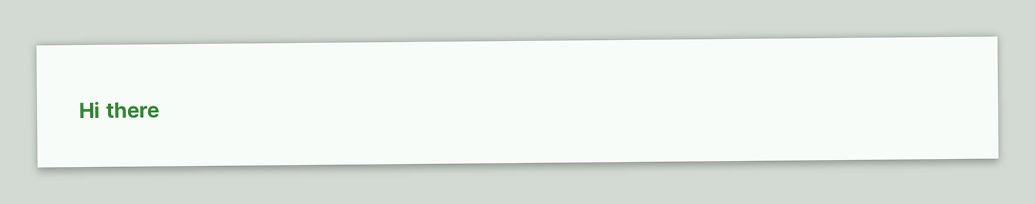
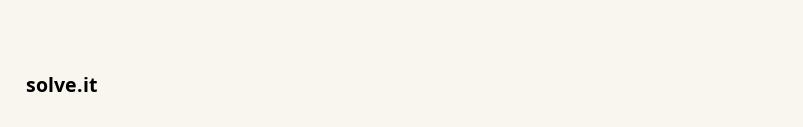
- Hi there
+ solve.it

